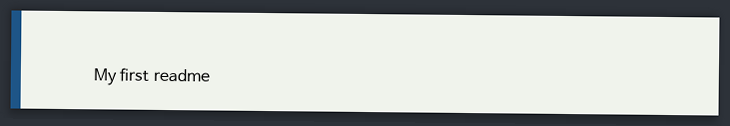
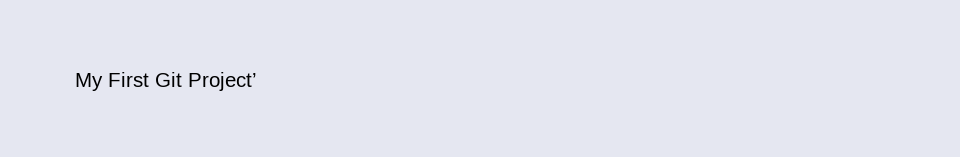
- My first readme
+ My First Git Project’

